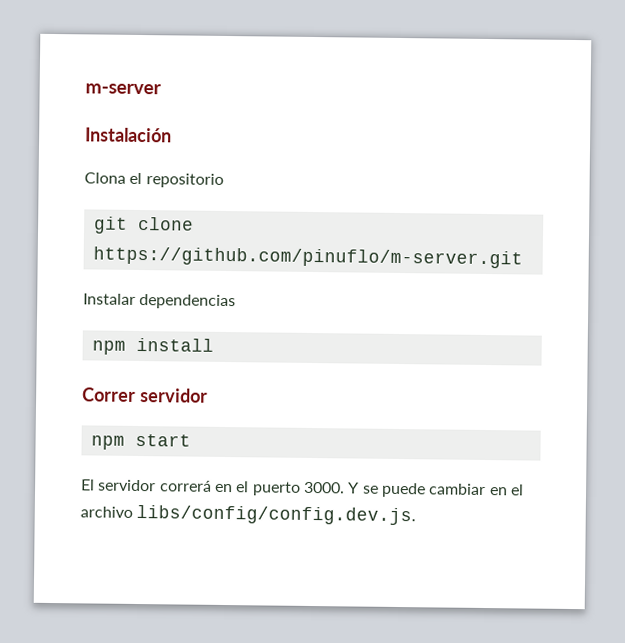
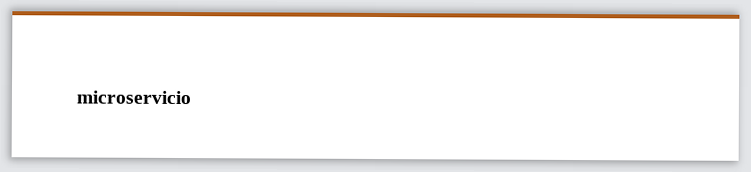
- m-server
- Instalación
- Clona el repositorio
- git clone https://github.com/pinuflo/m-server.git
- Instalar dependencias
- npm install
- Correr servidor
- npm start
- El servidor correrá en el puerto 3000. Y se puede cambiar en el archivo libs/config/config.dev.js.
+ microservicio

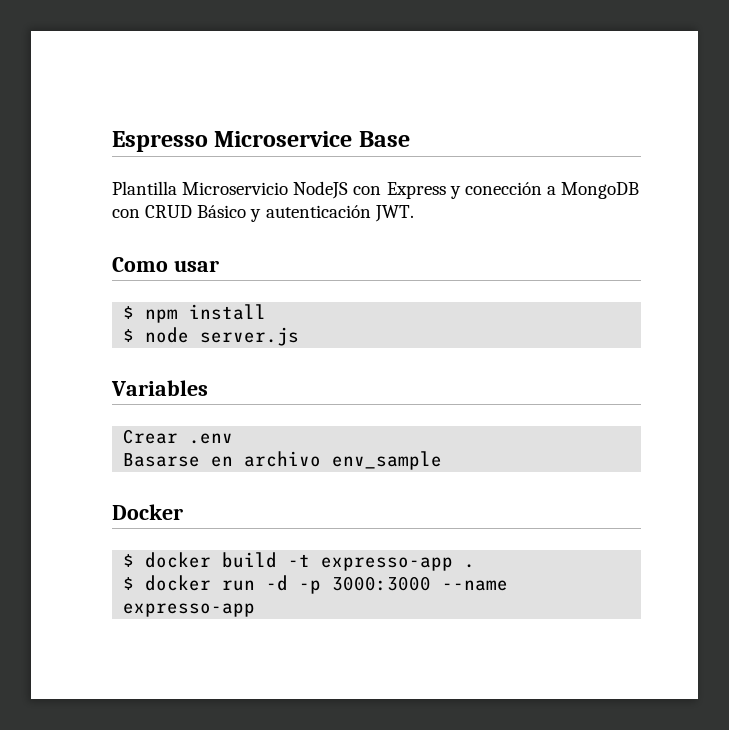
- microservicio
+ Espresso Microservice Base
+ Plantilla Microservicio NodeJS con Express y conección a MongoDB con CRUD Básico y autenticación JWT.
+ Como usar
+ $ npm install
+ $ node server.js
+ Variables
+ Crear .env
+ Basarse en archivo env_sample
+ Docker
+ $ docker build -t expresso-app .
+ $ docker run -d -p 3000:3000 --name expresso-app

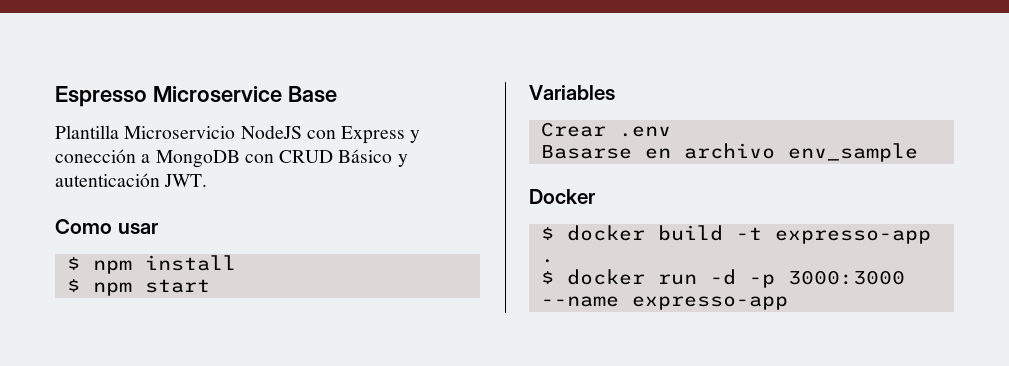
- $ node server.js
+ $ npm start

